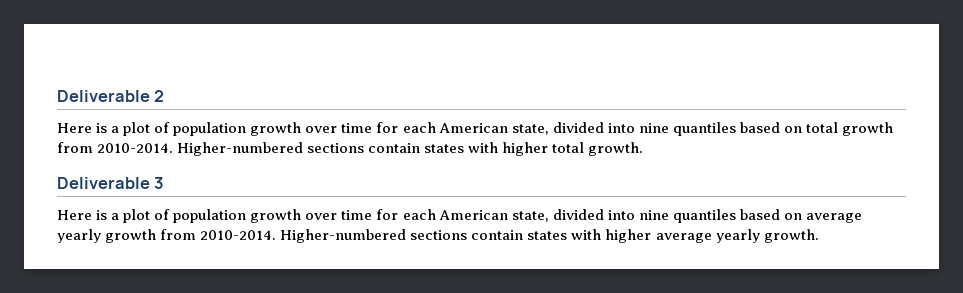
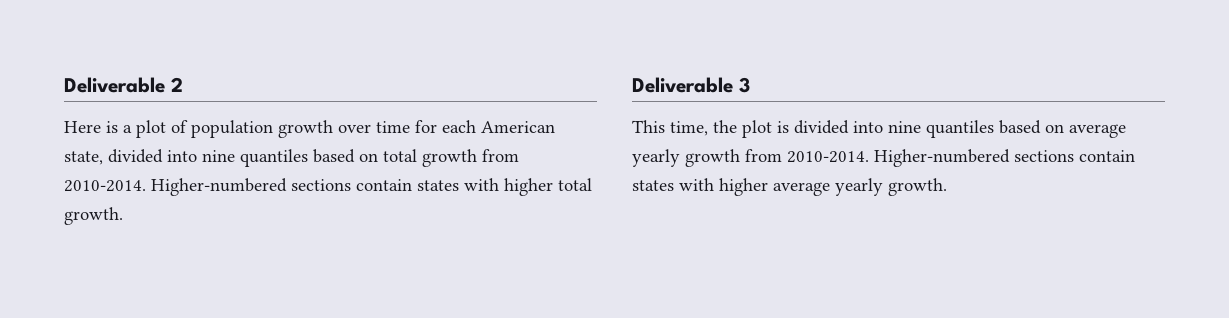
- Here is a plot of population growth over time for each American state, divided into nine quantiles based on average yearly growth from 2010-2014.
+ This time, the plot is divided into nine quantiles based on average yearly growth from 2010-2014.

